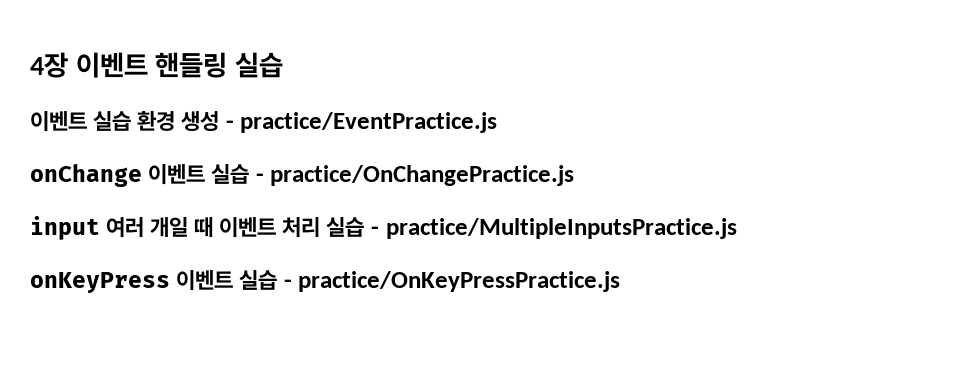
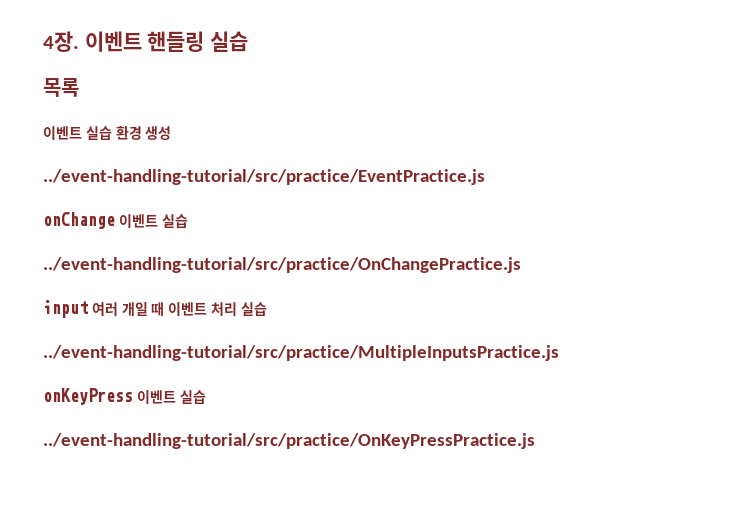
- 4장 이벤트 핸들링 실습
+ 4장. 이벤트 핸들링 실습
+ 목록
- 이벤트 실습 환경 생성 - practice/EventPractice.js
+ 이벤트 실습 환경 생성
+ ../event-handling-tutorial/src/practice/EventPractice.js
- onChange 이벤트 실습 - practice/OnChangePractice.js
+ onChange 이벤트 실습
+ ../event-handling-tutorial/src/practice/OnChangePractice.js
- input 여러 개일 때 이벤트 처리 실습 - practice/MultipleInputsPractice.js
+ input 여러 개일 때 이벤트 처리 실습
+ ../event-handling-tutorial/src/practice/MultipleInputsPractice.js
- onKeyPress 이벤트 실습 - practice/OnKeyPressPractice.js
+ onKeyPress 이벤트 실습
+ ../event-handling-tutorial/src/practice/OnKeyPressPractice.js

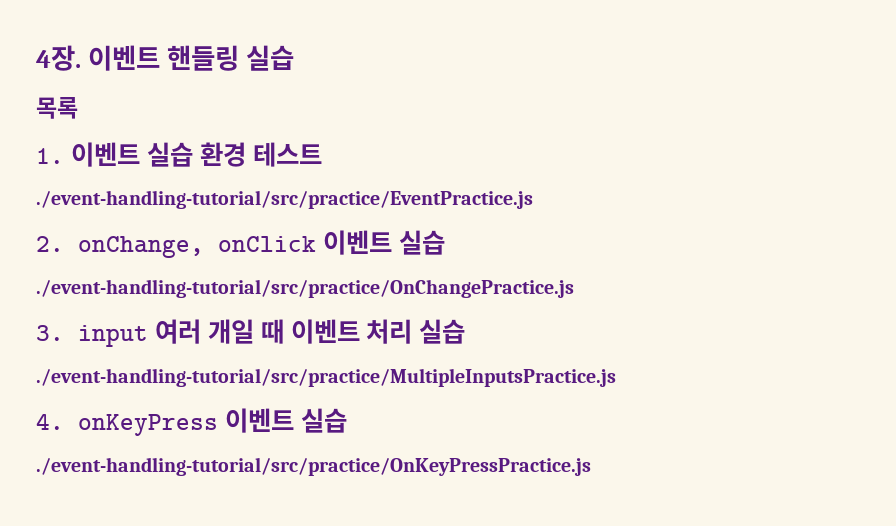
- 이벤트 실습 환경 생성
- ../event-handling-tutorial/src/practice/EventPractice.js
- onChange 이벤트 실습
- ../event-handling-tutorial/src/practice/OnChangePractice.js
- input 여러 개일 때 이벤트 처리 실습
+ 1. 이벤트 실습 환경 테스트
+ ./event-handling-tutorial/src/practice/EventPractice.js
+ 2. onChange, onClick 이벤트 실습
+ ./event-handling-tutorial/src/practice/OnChangePractice.js
+ 3. input 여러 개일 때 이벤트 처리 실습
- ../event-handling-tutorial/src/practice/MultipleInputsPractice.js
- onKeyPress 이벤트 실습
+ ./event-handling-tutorial/src/practice/MultipleInputsPractice.js
+ 4. onKeyPress 이벤트 실습
- ../event-handling-tutorial/src/practice/OnKeyPressPractice.js
+ ./event-handling-tutorial/src/practice/OnKeyPressPractice.js

